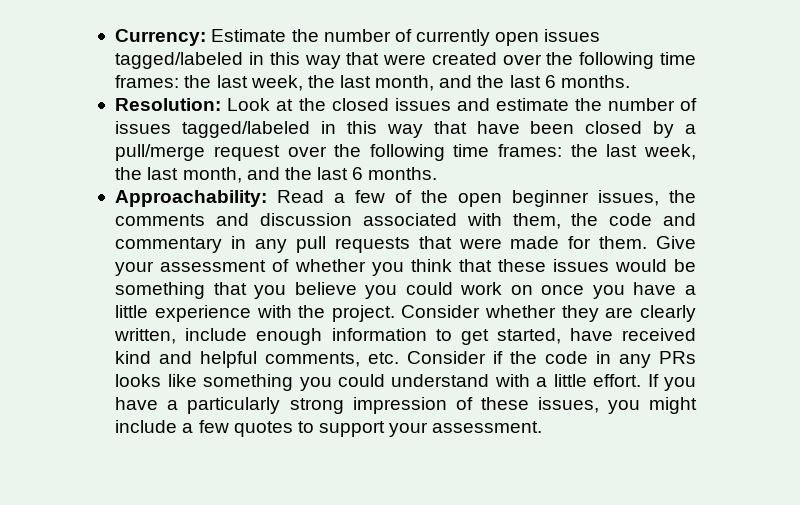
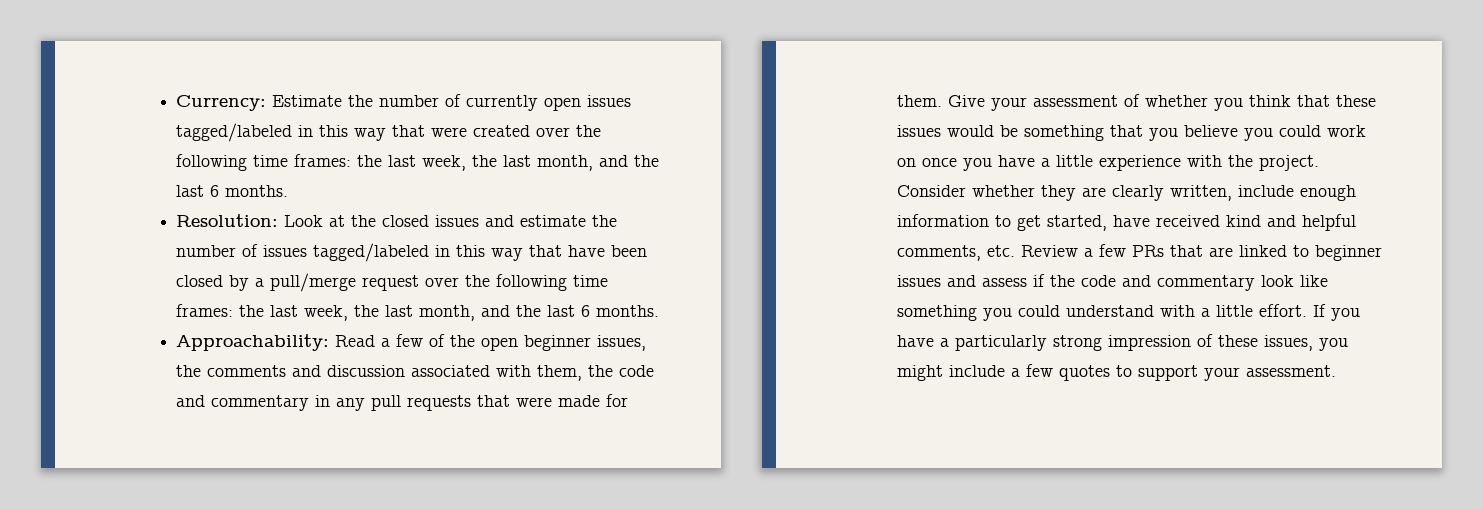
- Consider whether they are clearly written, include enough information to get started, have received kind and helpful comments, etc. Consider if the code in any PRs looks like something you could understand with a little effort.
+ Consider whether they are clearly written, include enough information to get started, have received kind and helpful comments, etc. Review a few PRs that are linked to beginner issues and assess if the code and commentary look like something you could understand with a little effort.

